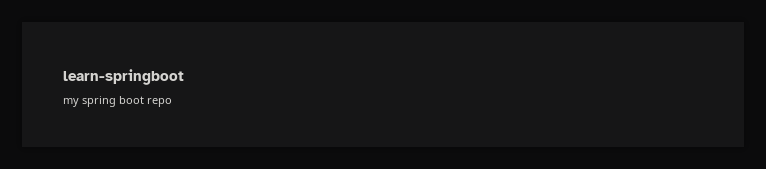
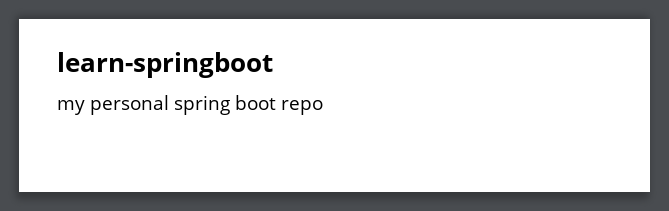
- my spring boot repo
+ my personal spring boot repo

